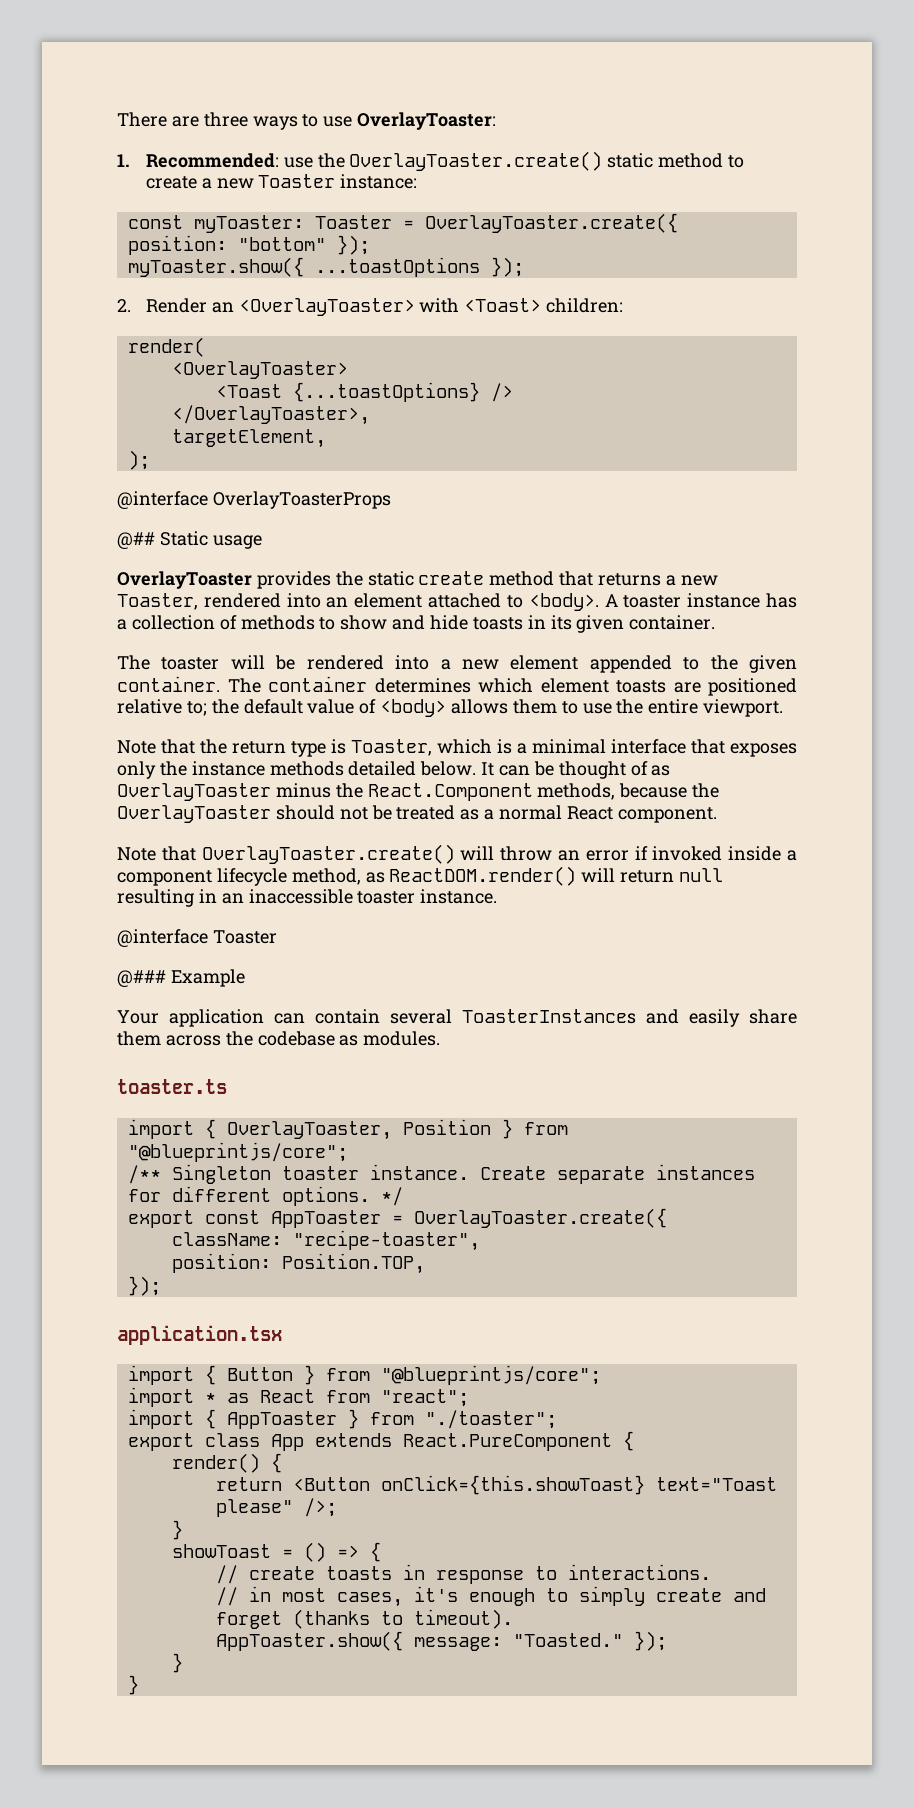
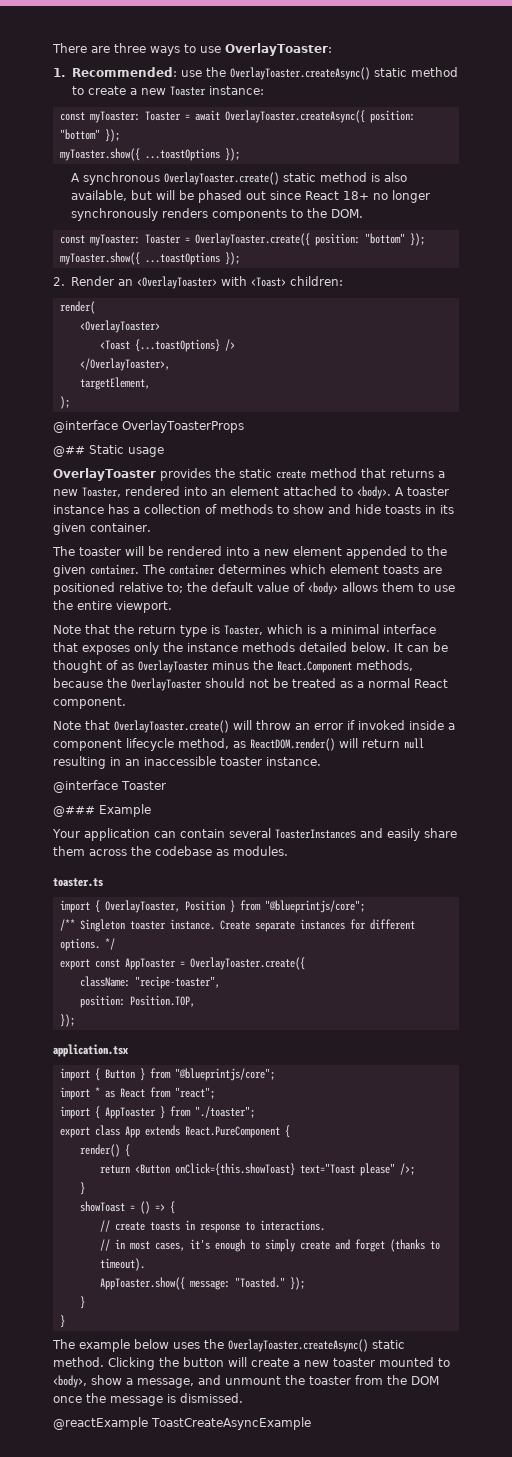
- 1. Recommended: use the OverlayToaster.create() static method to create a new Toaster instance:
+ 1. Recommended: use the OverlayToaster.createAsync() static method to create a new Toaster instance:
+ const myToaster: Toaster = await OverlayToaster.createAsync({ position: "bottom" });
+ myToaster.show({ ...toastOptions });
+ A synchronous OverlayToaster.create() static method is also available, but will be phased out since React 18+ no longer synchronously renders components to the DOM.
+ The example below uses the OverlayToaster.createAsync() static method. Clicking the button will create a new toaster mounted to <body>, show a message, and unmount the toaster from the DOM once the message is dismissed.
+ @reactExample ToastCreateAsyncExample

